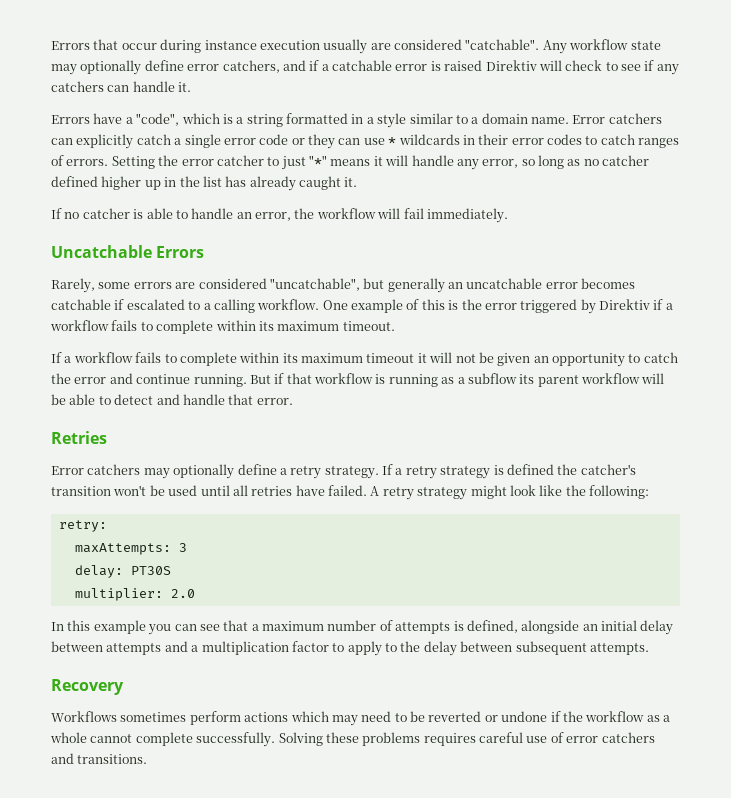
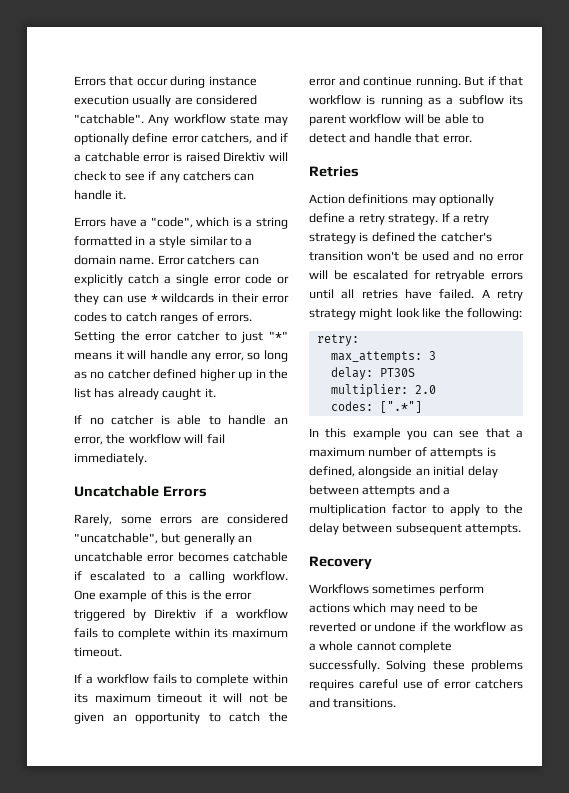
- Error catchers may optionally define a retry strategy.
+ Action definitions may optionally define a retry strategy.
- If a retry strategy is defined the catcher's transition won't be used until all retries have failed.
+ If a retry strategy is defined the catcher's transition won't be used and no error will be escalated for retryable errors until all retries have failed.
- maxAttempts: 3
+ max_attempts: 3
+ codes: [".*"]

